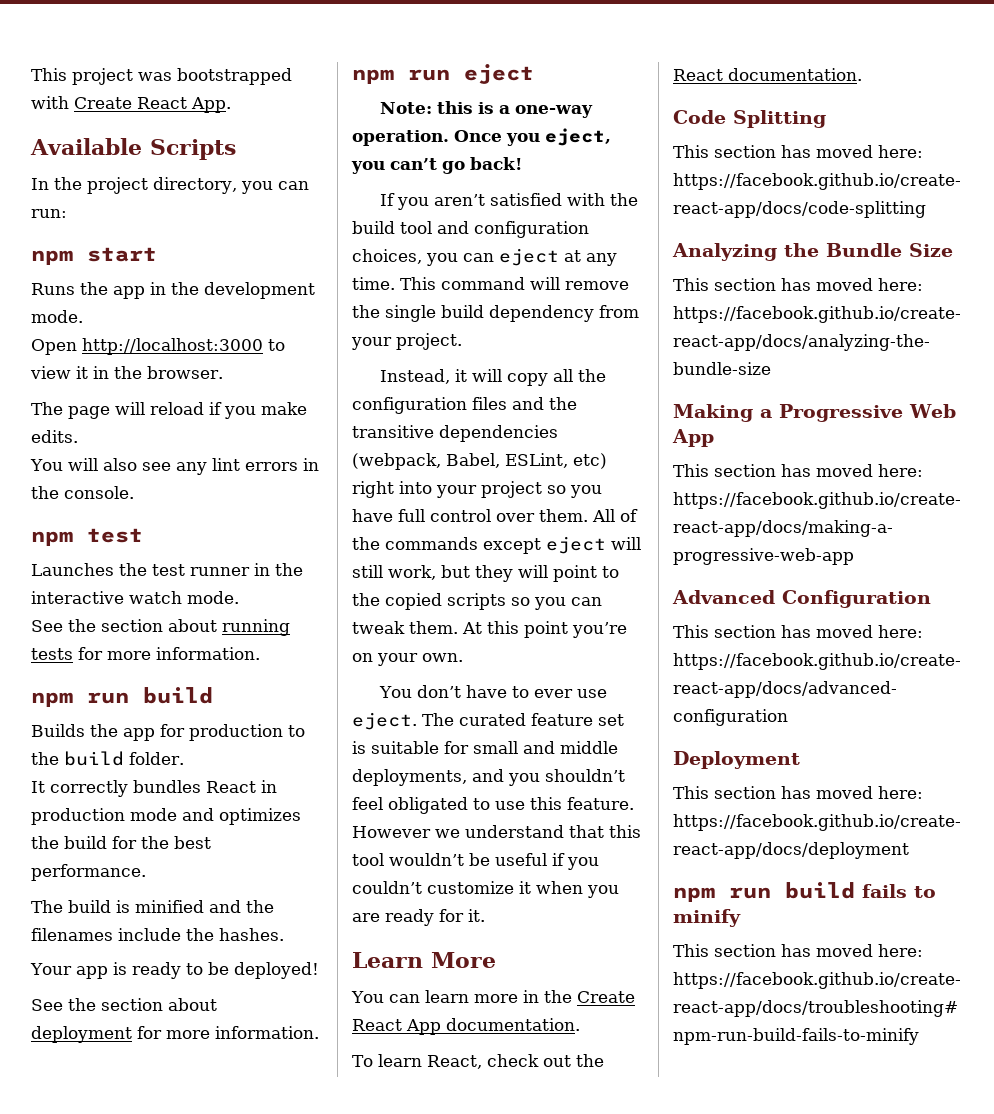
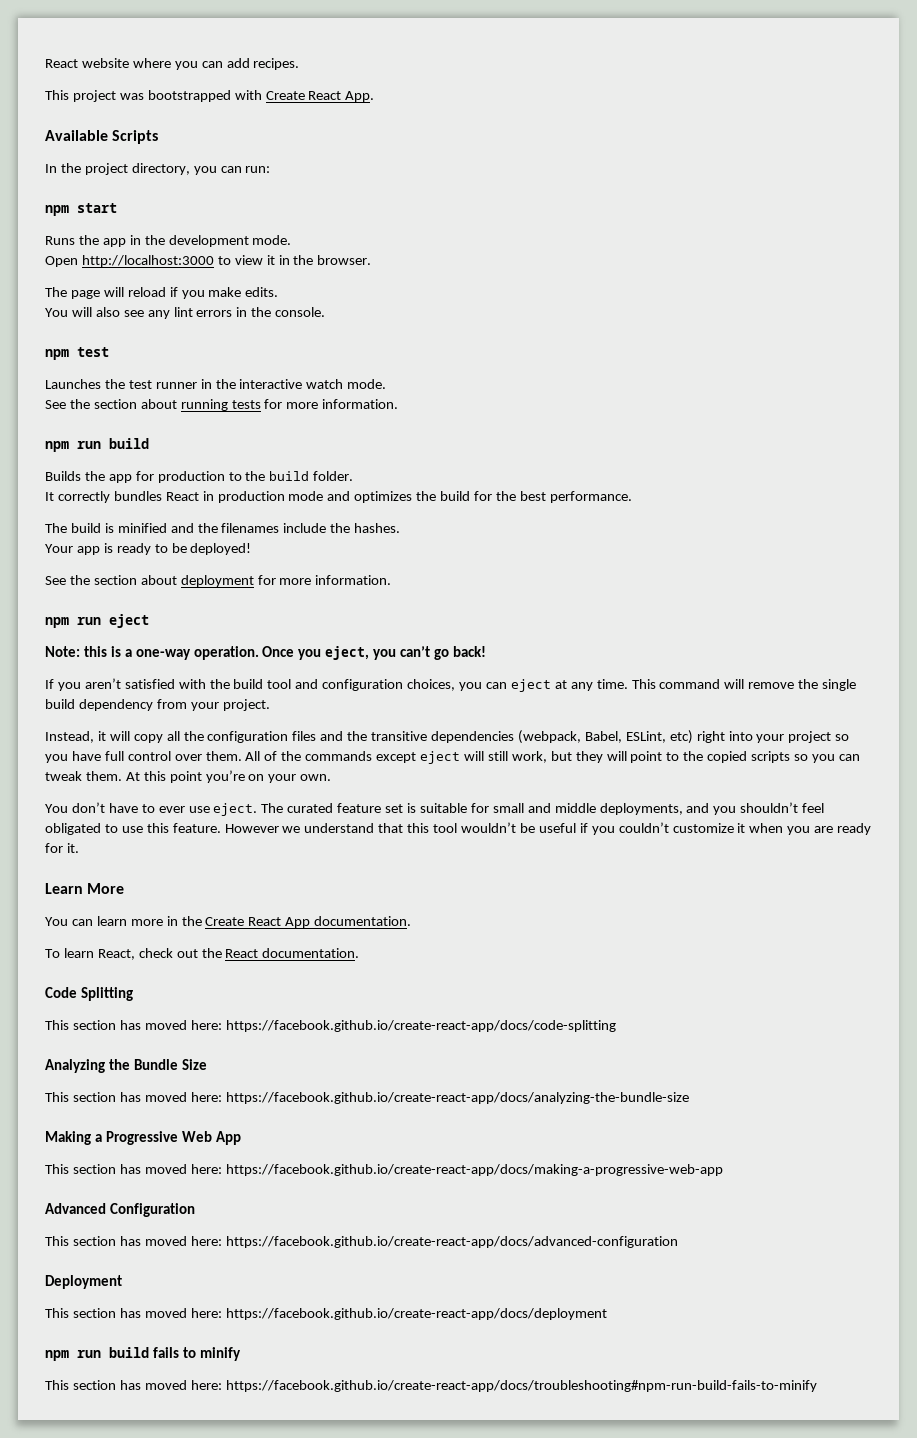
+ React website where you can add recipes.

